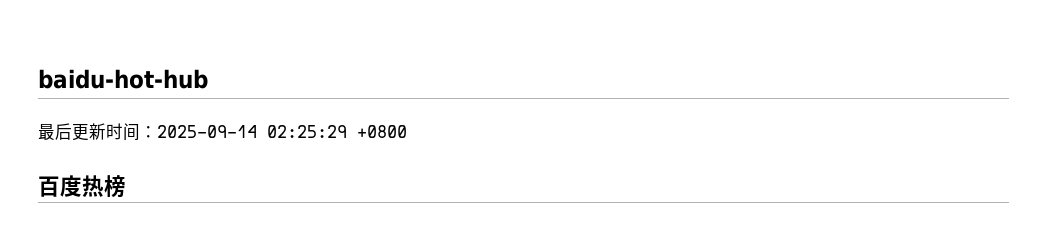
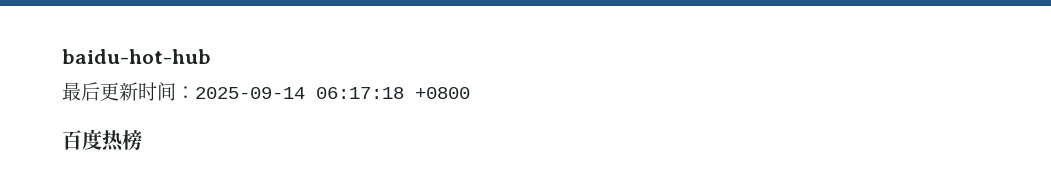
- 最后更新时间：2025-09-14 02:25:29 +0800
+ 最后更新时间：2025-09-14 06:17:18 +0800

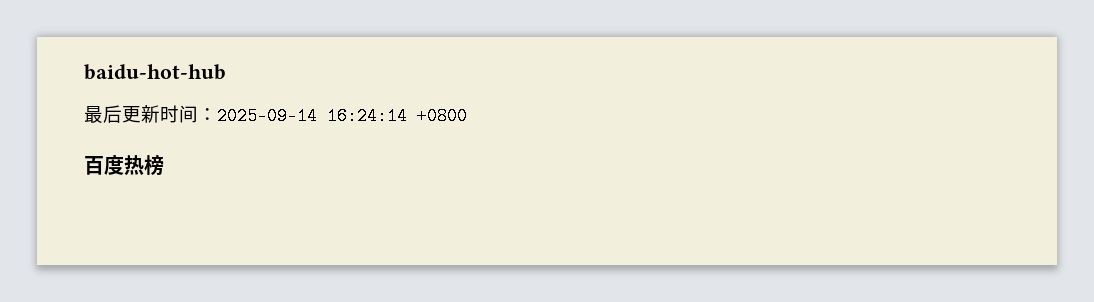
- 最后更新时间：2025-09-14 06:17:18 +0800
+ 最后更新时间：2025-09-14 16:24:14 +0800

